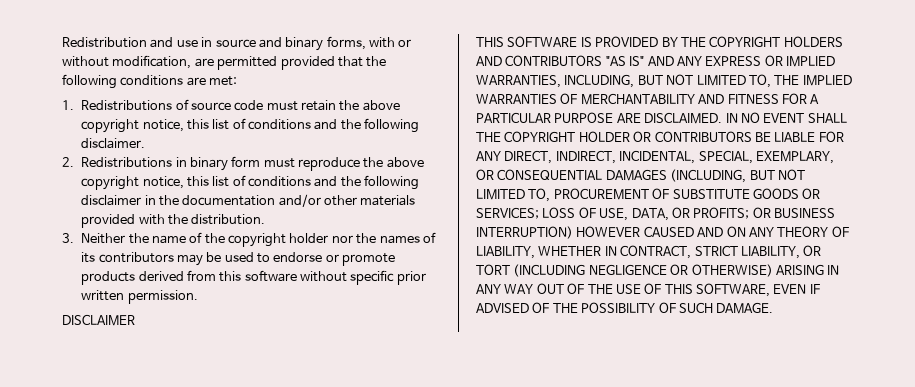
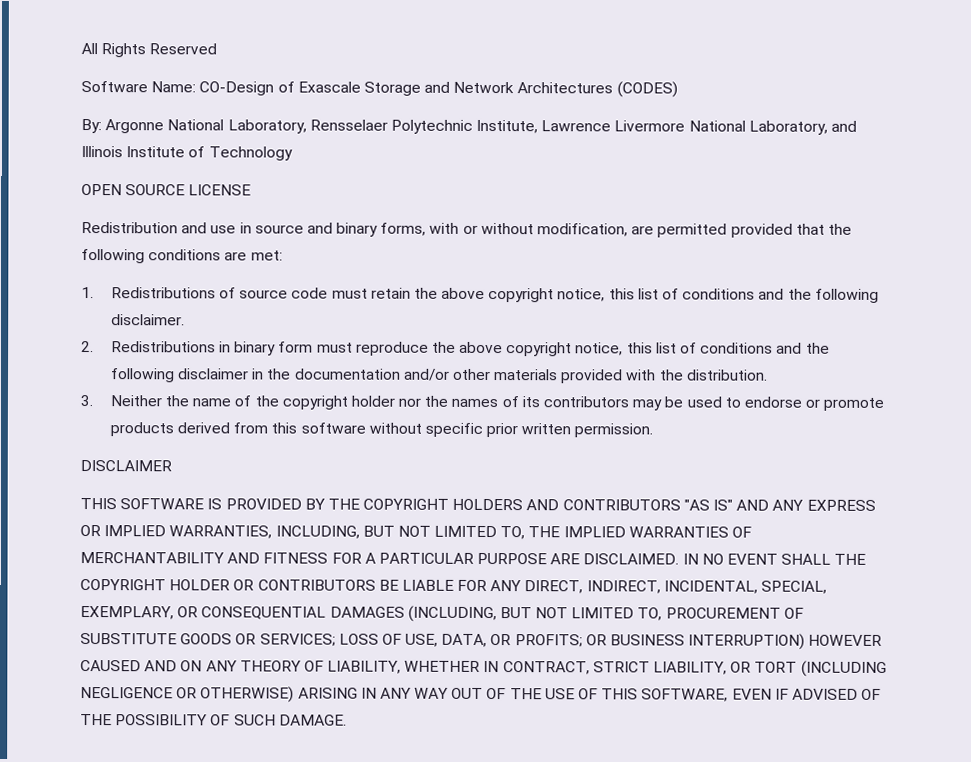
+ All Rights Reserved
+ Software Name: CO-Design of Exascale Storage and Network Architectures (CODES)
+ By: Argonne National Laboratory, Rensselaer Polytechnic Institute, Lawrence Livermore National Laboratory, and Illinois Institute of Technology
+ OPEN SOURCE LICENSE

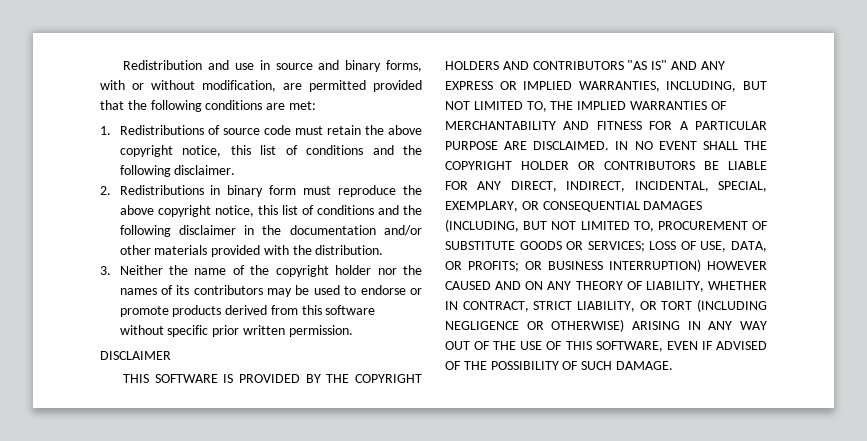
- All Rights Reserved
- Software Name: CO-Design of Exascale Storage and Network Architectures (CODES)
- By: Argonne National Laboratory, Rensselaer Polytechnic Institute, Lawrence Livermore National Laboratory, and Illinois Institute of Technology
- OPEN SOURCE LICENSE

